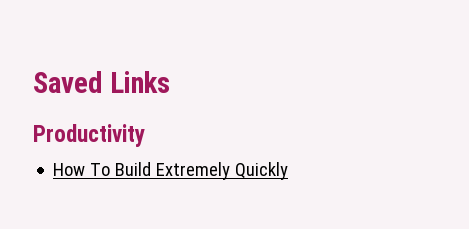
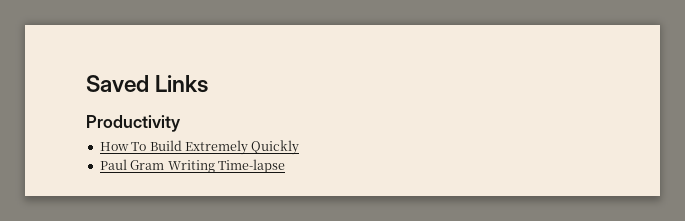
+ Paul Gram Writing Time-lapse

